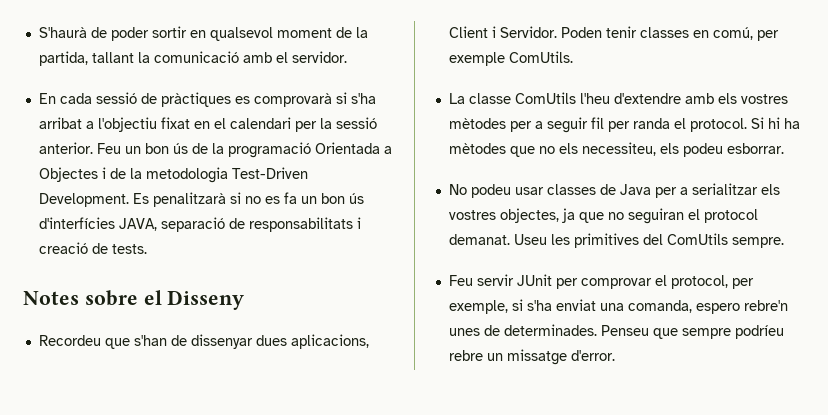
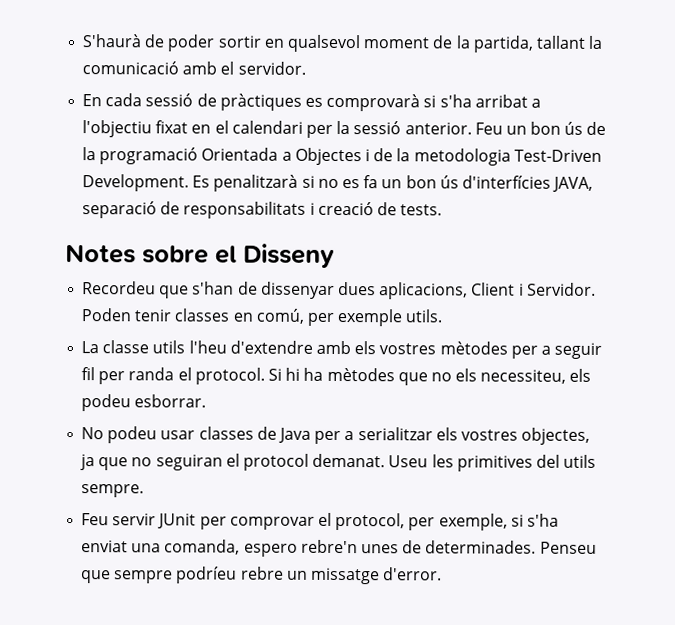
- Poden tenir classes en comú, per exemple ComUtils.
+ Poden tenir classes en comú, per exemple utils.
- La classe ComUtils l'heu d'extendre amb els vostres mètodes per a seguir fil per randa el protocol.
+ La classe utils l'heu d'extendre amb els vostres mètodes per a seguir fil per randa el protocol.
- Useu les primitives del ComUtils sempre.
+ Useu les primitives del utils sempre.

